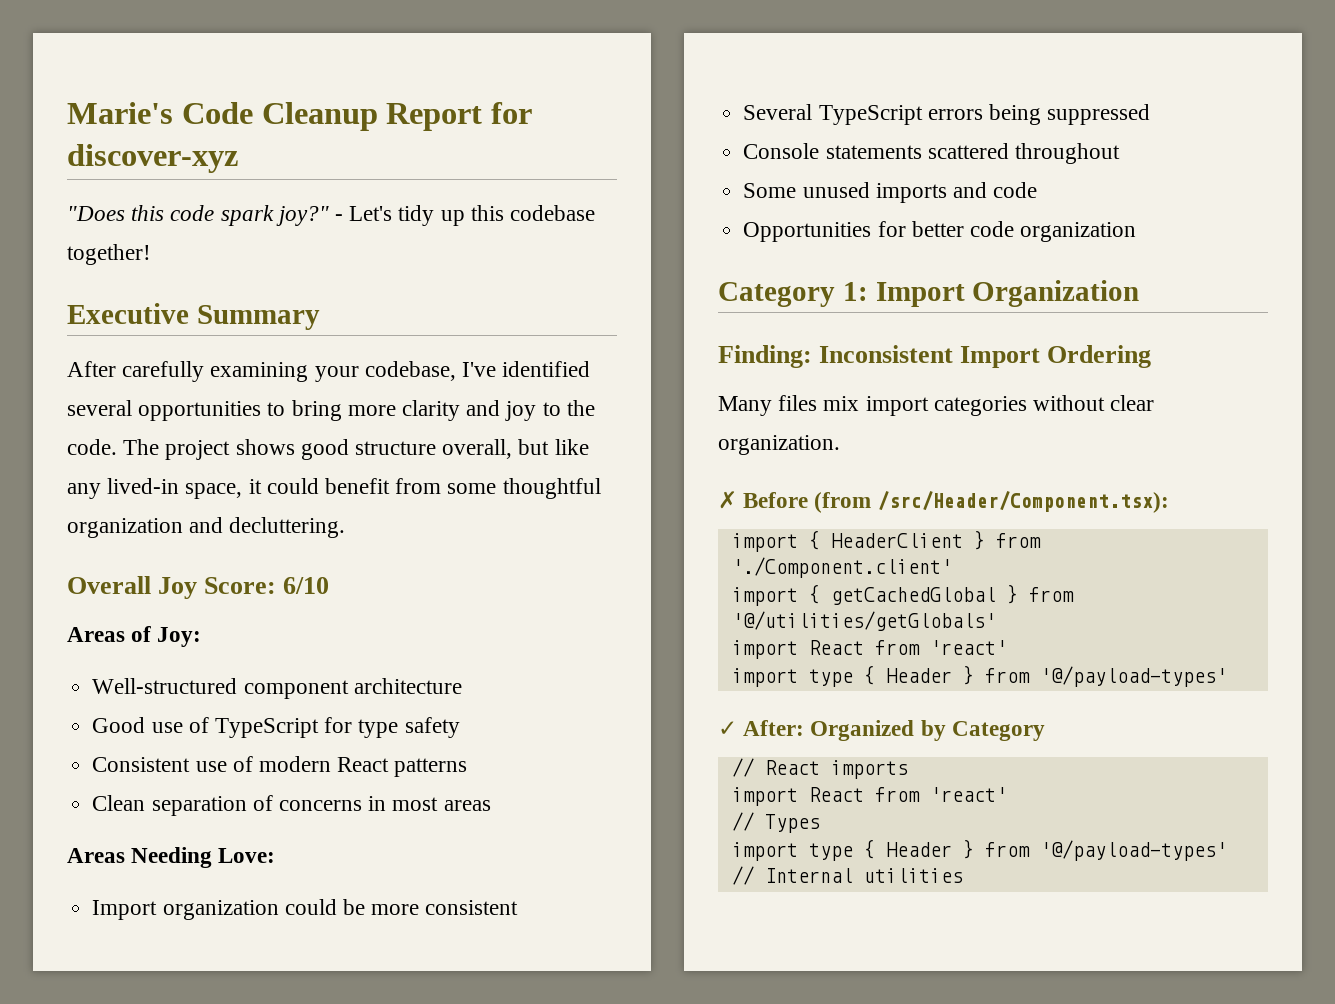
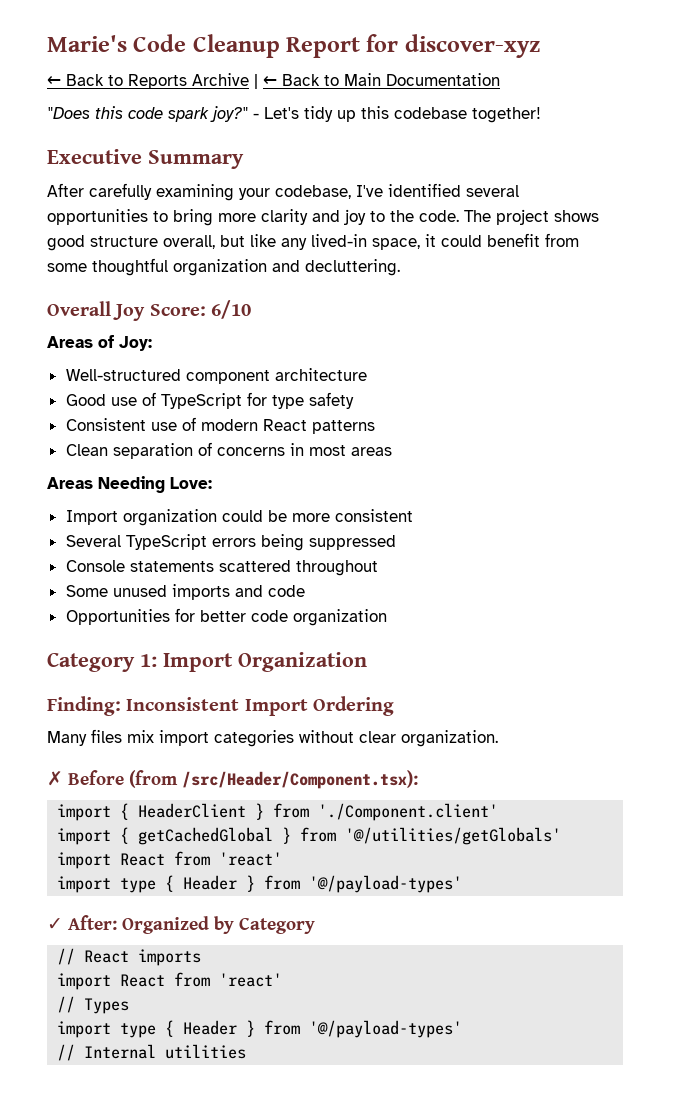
+ ← Back to Reports Archive | ← Back to Main Documentation

